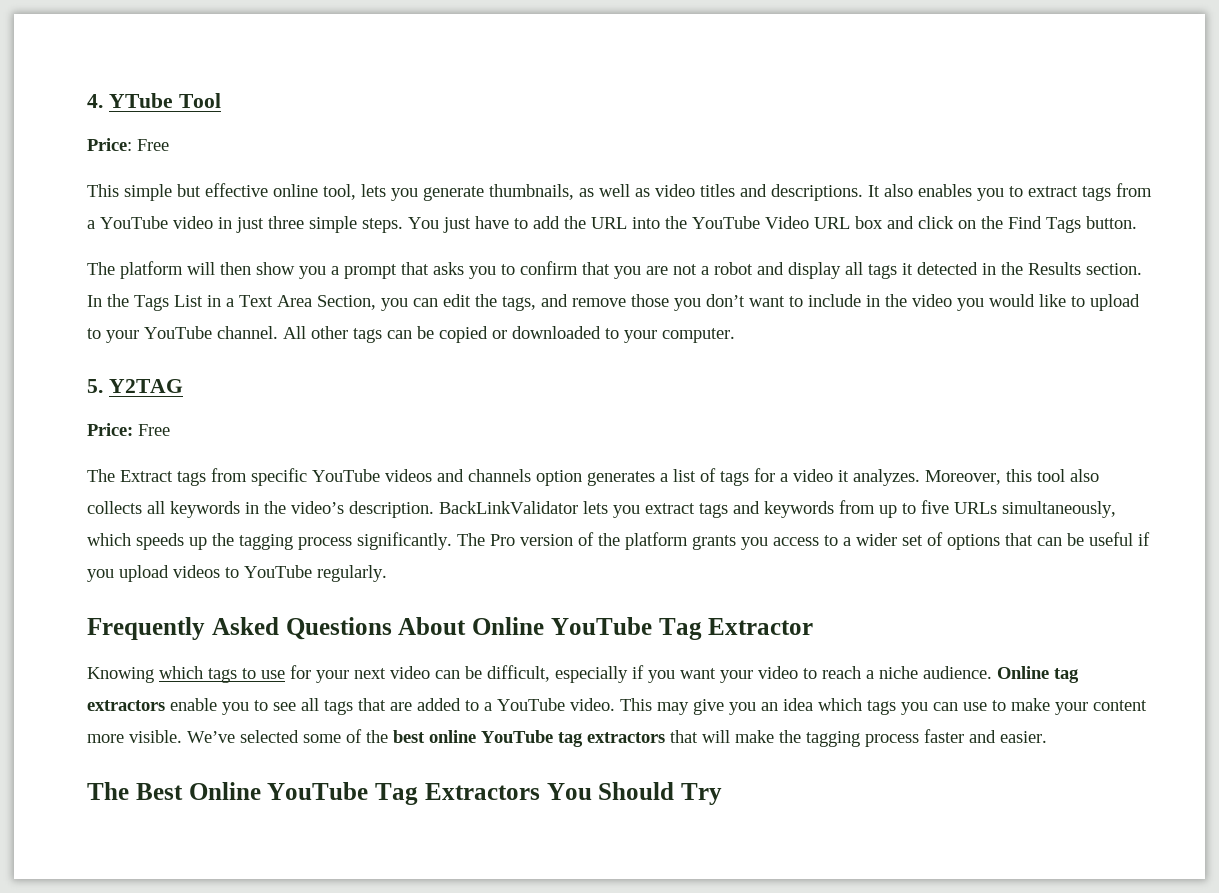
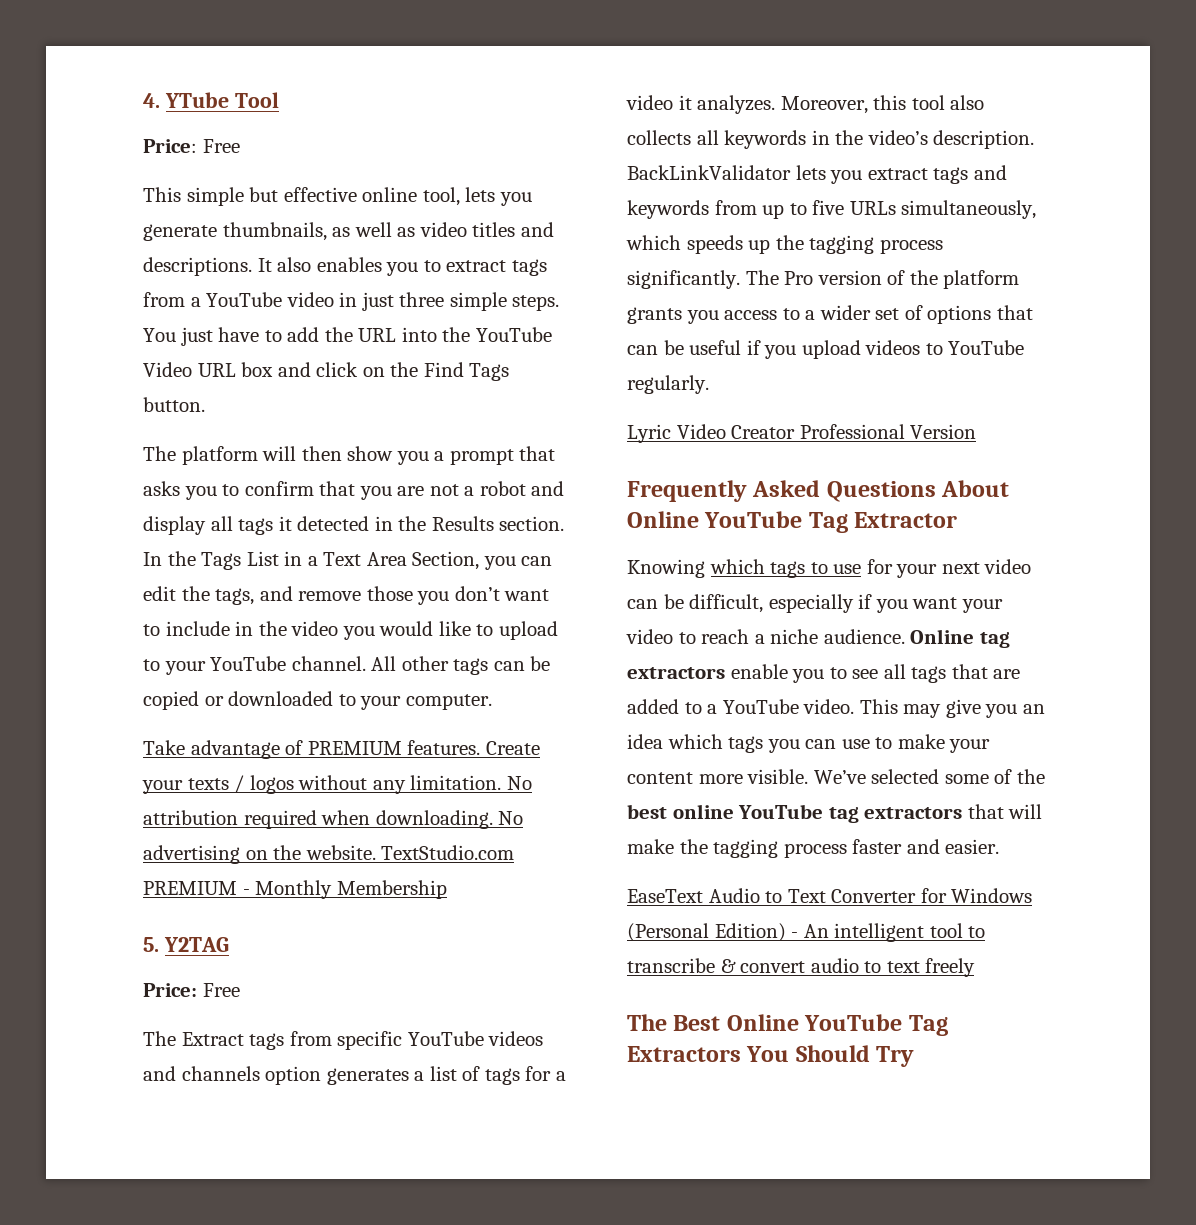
+ Take advantage of PREMIUM features. Create your texts / logos without any limitation. No attribution required when downloading. No advertising on the website. TextStudio.com PREMIUM - Monthly Membership
+ Lyric Video Creator Professional Version
+ EaseText Audio to Text Converter for Windows (Personal Edition) - An intelligent tool to transcribe & convert audio to text freely

